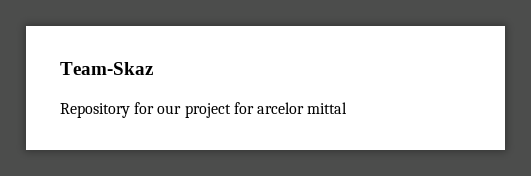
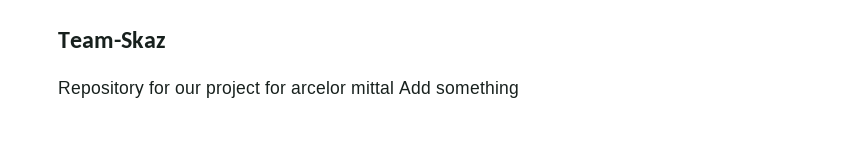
- Repository for our project for arcelor mittal
+ Repository for our project for arcelor mittal Add something

